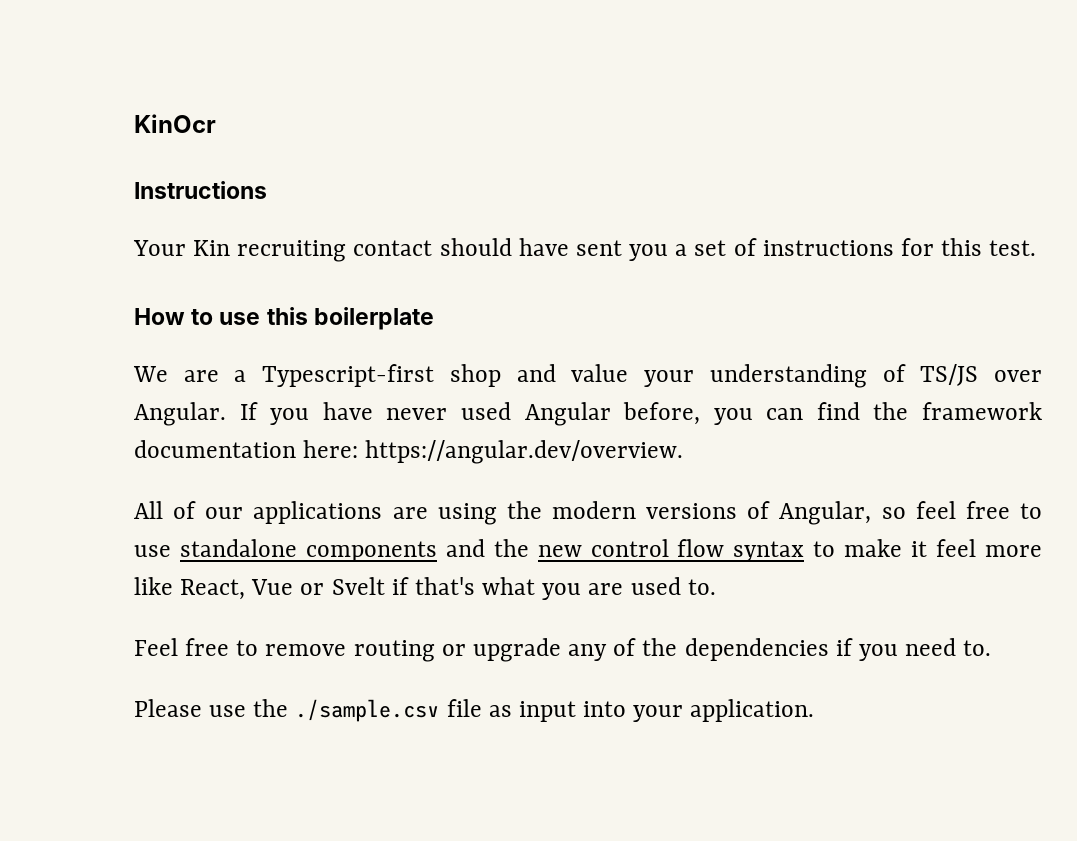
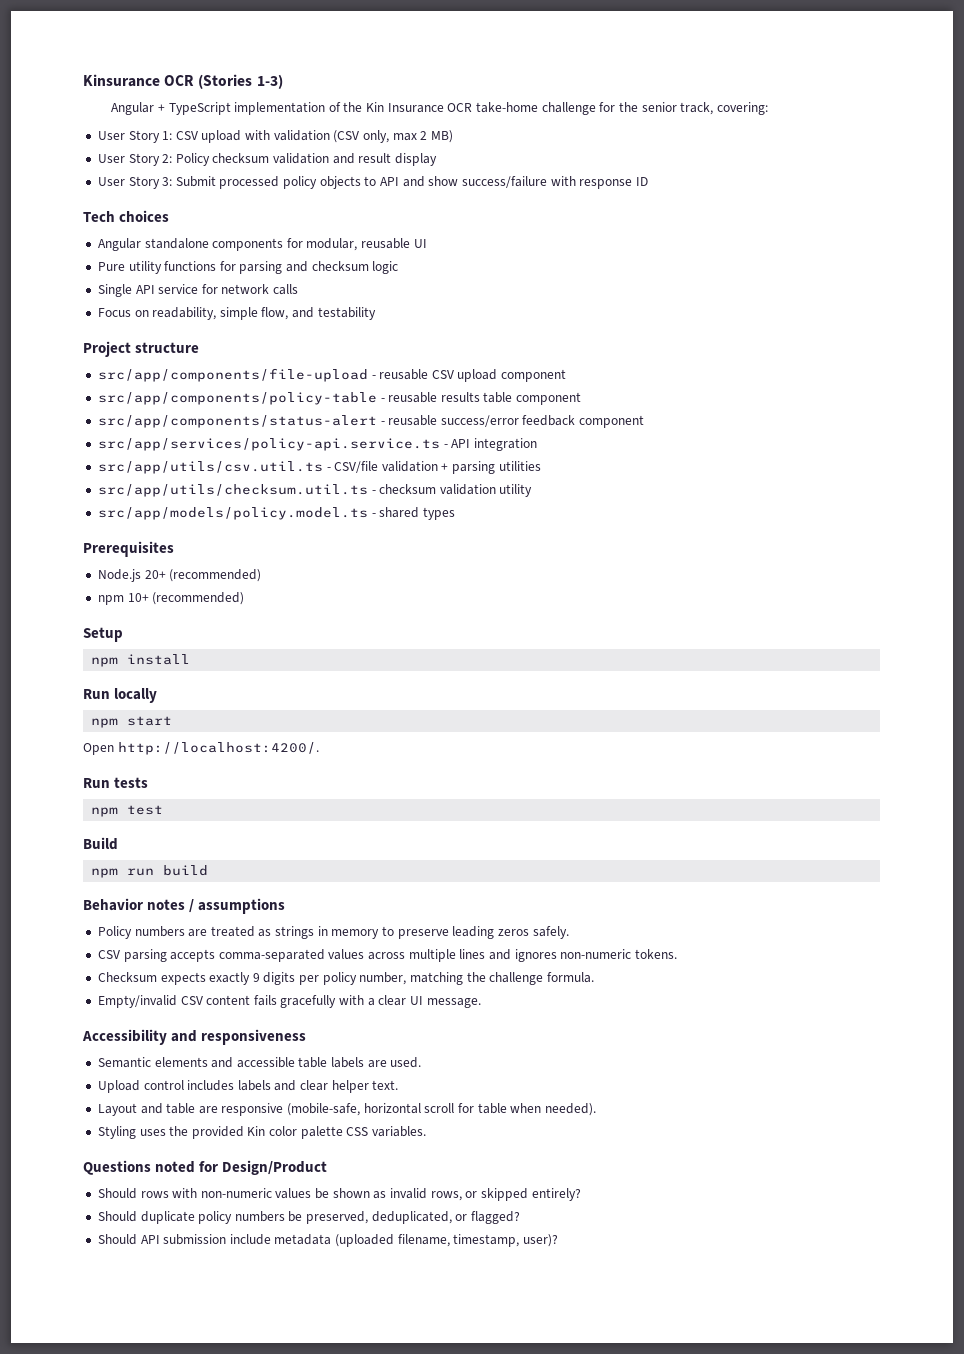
- KinOcr
- Instructions
- Your Kin recruiting contact should have sent you a set of instructions for this test.
- How to use this boilerplate
- We are a Typescript-first shop and value your understanding of TS/JS over Angular. If you have never used Angular before, you can find the framework documentation here: https://angular.dev/overview.
- All of our applications are using the modern versions of Angular, so feel free to use standalone components and the new control flow syntax to make it feel more like React, Vue or Svelt if that's what you are used to.
- Feel free to remove routing or upgrade any of the dependencies if you need to.
- Please use the ./sample.csv file as input into your application.
+ Kinsurance OCR (Stories 1-3)
+ Angular + TypeScript implementation of the Kin Insurance OCR take-home challenge for the senior track, covering:
+ User Story 1: CSV upload with validation (CSV only, max 2 MB)
+ User Story 2: Policy checksum validation and result display
+ User Story 3: Submit processed policy objects to API and show success/failure with response ID
+ Tech choices
+ Angular standalone components for modular, reusable UI
+ Pure utility functions for parsing and checksum logic
+ Single API service for network calls
+ Focus on readability, simple flow, and testability
+ Project structure
+ src/app/components/file-upload - reusable CSV upload component
+ src/app/components/policy-table - reusable results table component
+ src/app/components/status-alert - reusable success/error feedback component
+ src/app/services/policy-api.service.ts - API integration
+ src/app/utils/csv.util.ts - CSV/file validation + parsing utilities
+ src/app/utils/checksum.util.ts - checksum validation utility
+ src/app/models/policy.model.ts - shared types
+ Prerequisites
+ Node.js 20+ (recommended)
+ npm 10+ (recommended)
+ Setup
+ npm install
+ Run locally
+ npm start
+ Open http://localhost:4200/.
+ Run tests
+ npm test
+ Build
+ npm run build
+ Behavior notes / assumptions
+ Policy numbers are treated as strings in memory to preserve leading zeros safely.
+ CSV parsing accepts comma-separated values across multiple lines and ignores non-numeric tokens.
+ Checksum expects exactly 9 digits per policy number, matching the challenge formula.
+ Empty/invalid CSV content fails gracefully with a clear UI message.
+ Accessibility and responsiveness
+ Semantic elements and accessible table labels are used.
+ Upload control includes labels and clear helper text.
+ Layout and table are responsive (mobile-safe, horizontal scroll for table when needed).
+ Styling uses the provided Kin color palette CSS variables.
+ Questions noted for Design/Product
+ Should rows with non-numeric values be shown as invalid rows, or skipped entirely?
+ Should duplicate policy numbers be preserved, deduplicated, or flagged?
+ Should API submission include metadata (uploaded filename, timestamp, user)?

